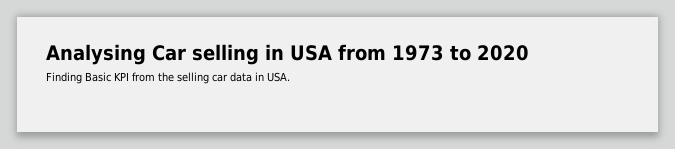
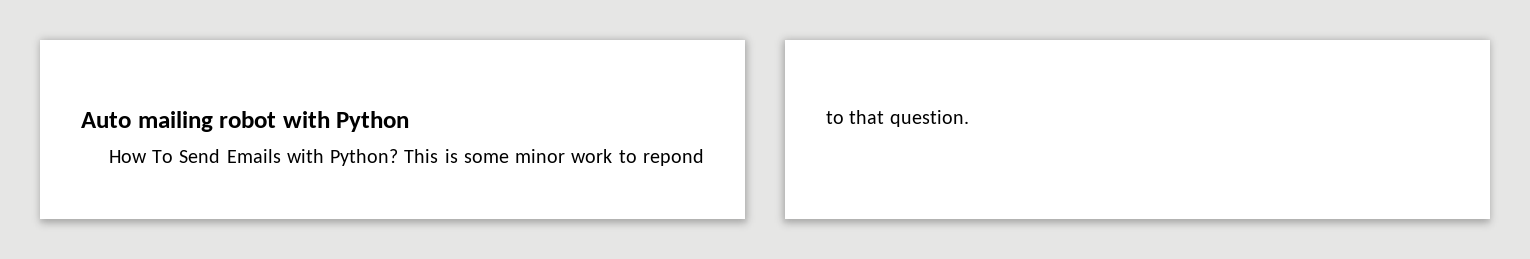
- Analysing Car selling in USA from 1973 to 2020
- Finding Basic KPI from the selling car data in USA.
+ Auto mailing robot with Python
+ How To Send Emails with Python? This is some minor work to repond to that question.

